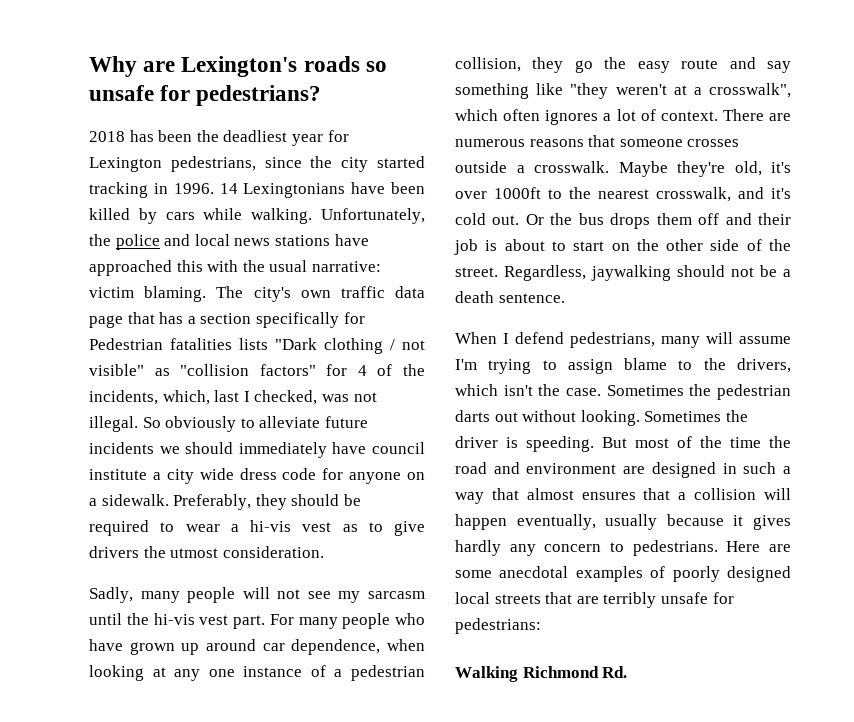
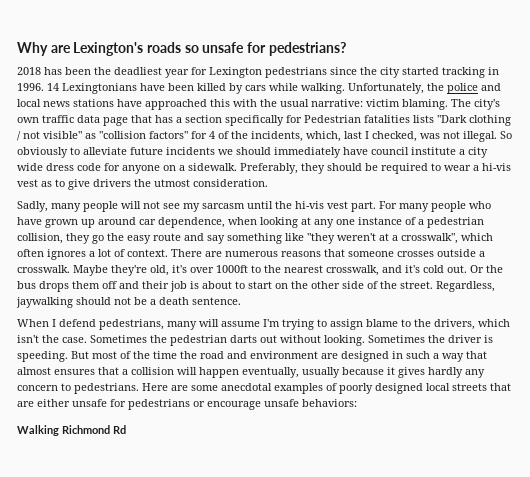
- 2018 has been the deadliest year for Lexington pedestrians, since the city started tracking in 1996.
+ 2018 has been the deadliest year for Lexington pedestrians since the city started tracking in 1996.
- Here are some anecdotal examples of poorly designed local streets that are terribly unsafe for pedestrians:
+ Here are some anecdotal examples of poorly designed local streets that are either unsafe for pedestrians or encourage unsafe behaviors:
- Walking Richmond Rd.
+ Walking Richmond Rd

